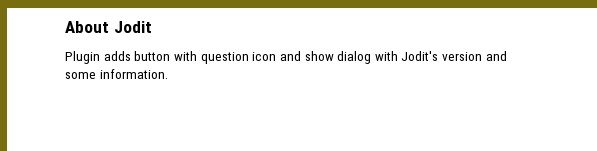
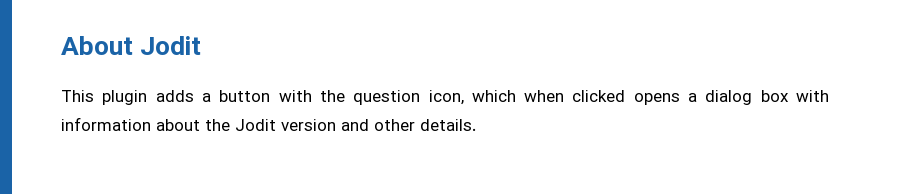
- Plugin adds button with question icon and show dialog with Jodit's version and some information.
+ This plugin adds a button with the question icon, which when clicked opens a dialog box with information about the Jodit version and other details.

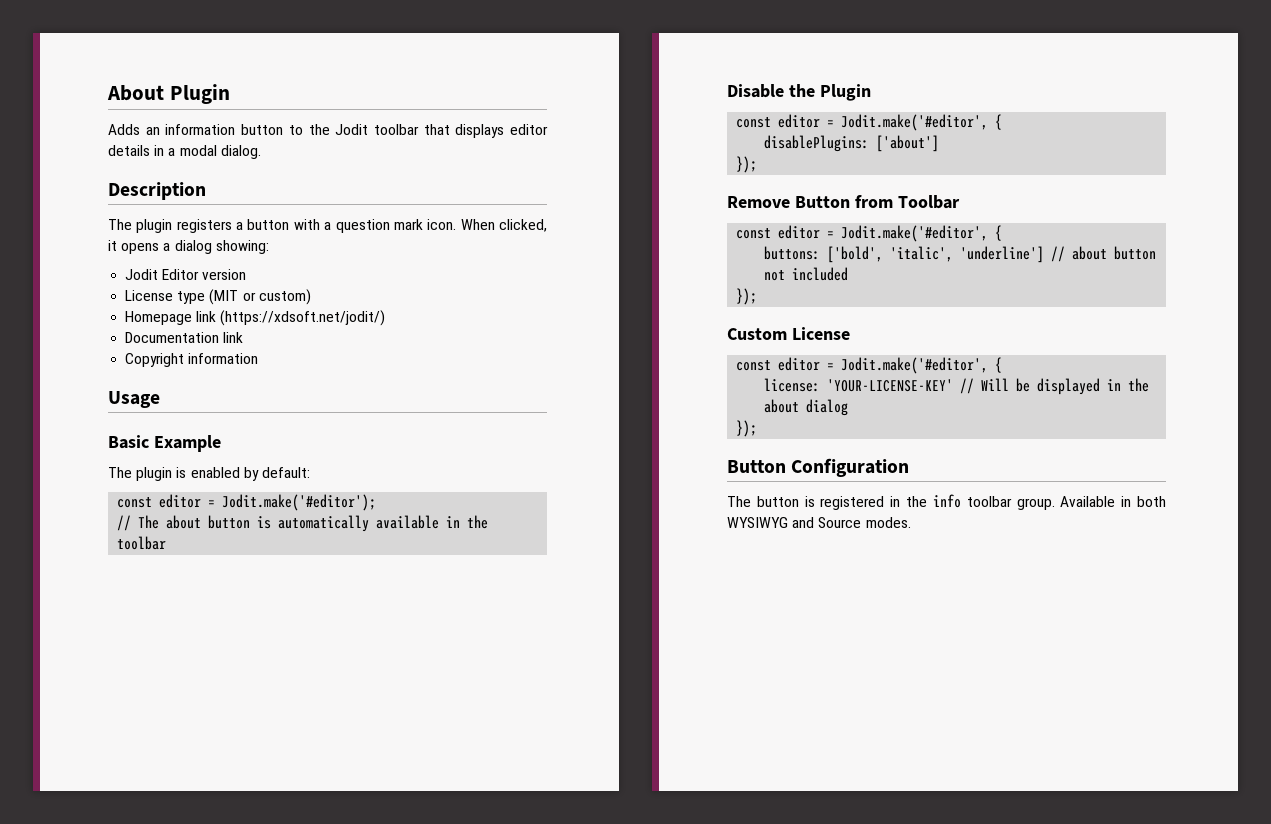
- About Jodit
- This plugin adds a button with the question icon, which when clicked opens a dialog box with information about the Jodit version and other details.
+ About Plugin
+ Adds an information button to the Jodit toolbar that displays editor details in a modal dialog.
+ Description
+ The plugin registers a button with a question mark icon. When clicked, it opens a dialog showing:
+ Jodit Editor version
+ License type (MIT or custom)
+ Homepage link (https://xdsoft.net/jodit/)
+ Documentation link
+ Copyright information
+ Usage
+ Basic Example
+ The plugin is enabled by default:
+ const editor = Jodit.make('#editor');
+ // The about button is automatically available in the toolbar
+ Disable the Plugin
+ const editor = Jodit.make('#editor', {
+ disablePlugins: ['about']
+ });
+ Remove Button from Toolbar
+ const editor = Jodit.make('#editor', {
+ buttons: ['bold', 'italic', 'underline'] // about button not included
+ });
+ Custom License
+ const editor = Jodit.make('#editor', {
+ license: 'YOUR-LICENSE-KEY' // Will be displayed in the about dialog
+ });
+ Button Configuration
+ The button is registered in the info toolbar group. Available in both WYSIWYG and Source modes.

